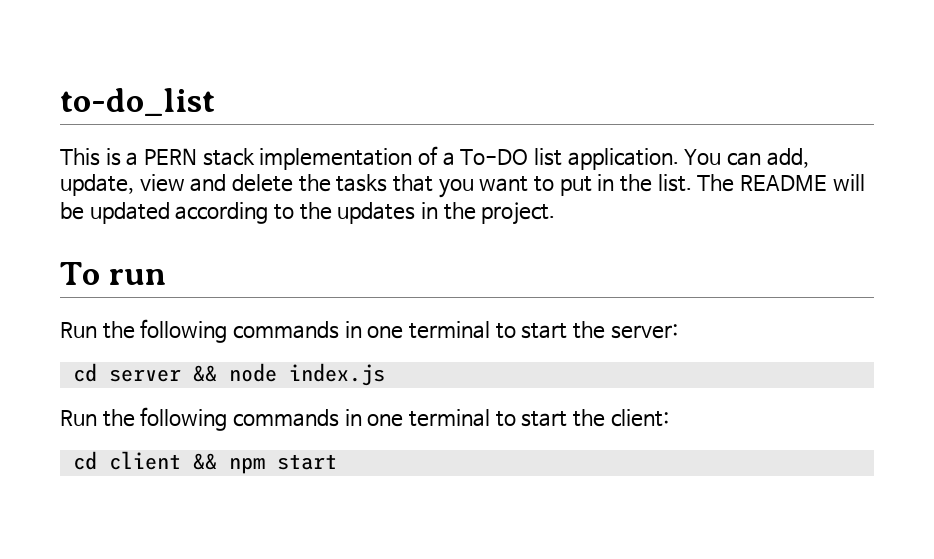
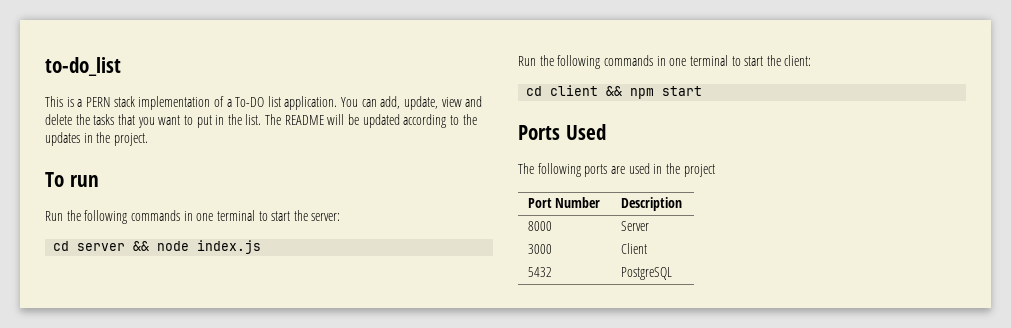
+ Ports Used
+ The following ports are used in the project
+ Port Number | Description
+ 8000 | Server
+ 3000 | Client
+ 5432 | PostgreSQL

